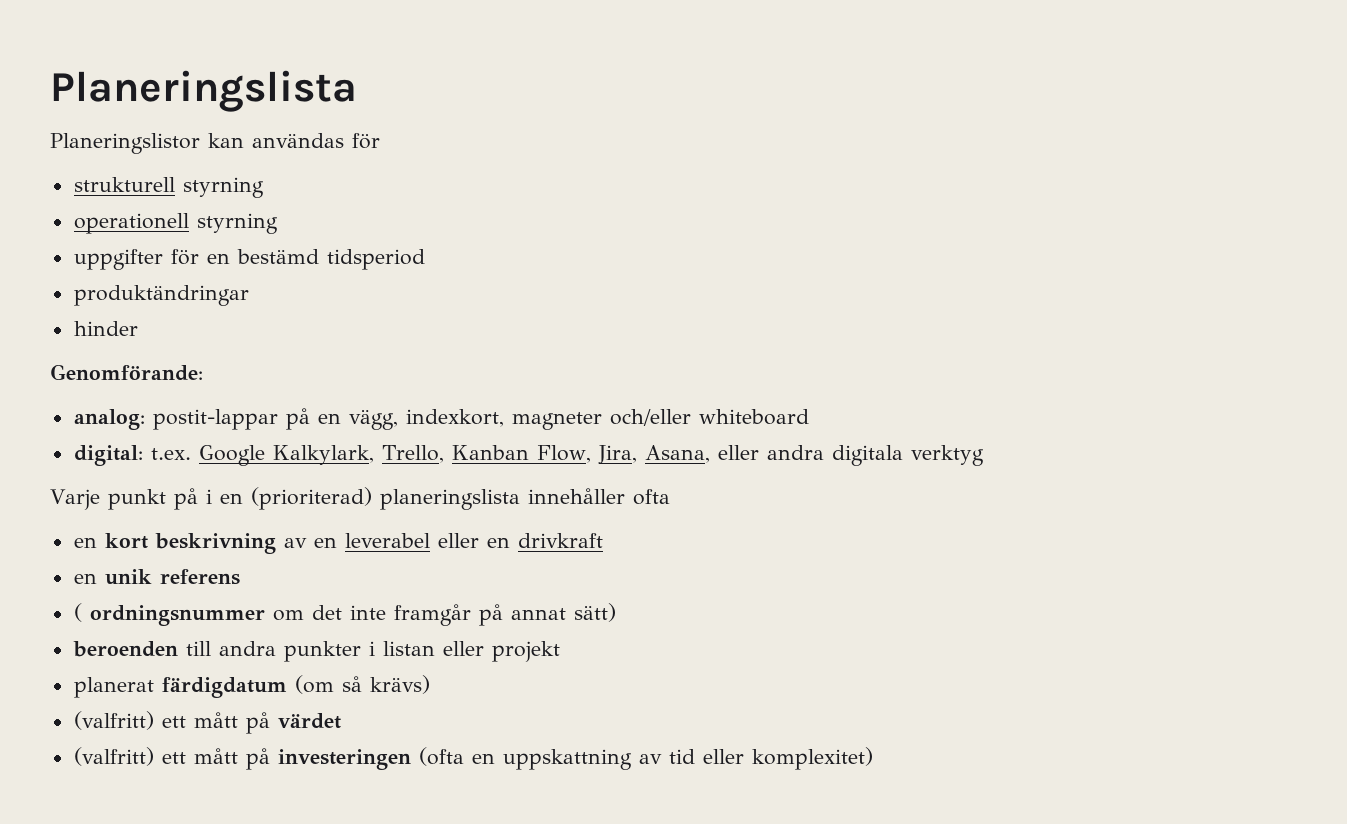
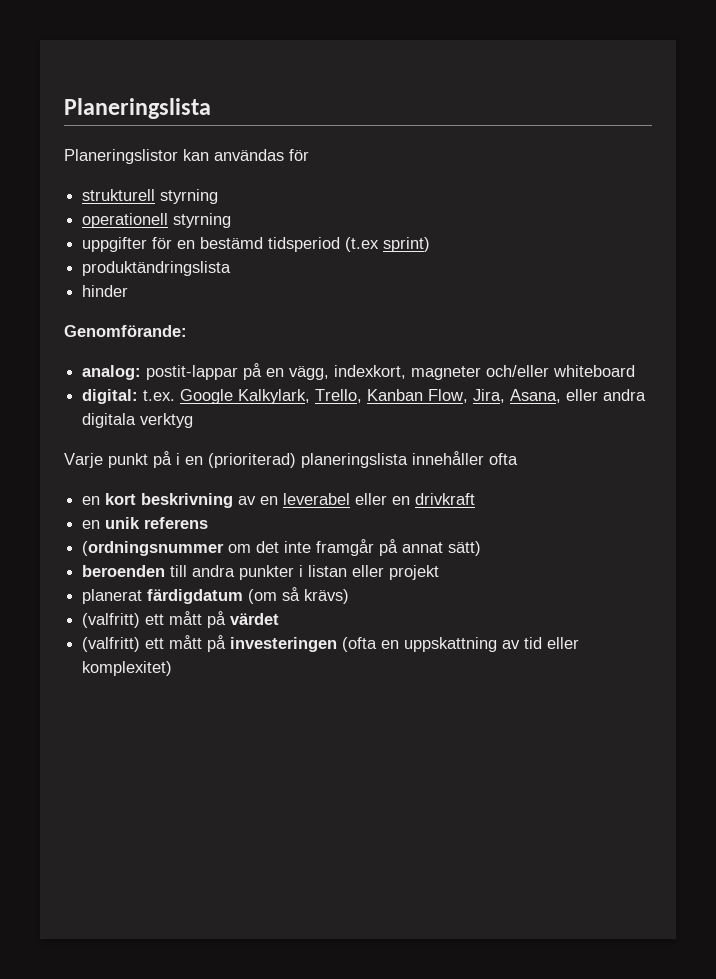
- uppgifter för en bestämd tidsperiod
- produktändringar
+ uppgifter för en bestämd tidsperiod (t.ex sprint)
+ produktändringslista
- ( ordningsnummer om det inte framgår på annat sätt)
+ (ordningsnummer om det inte framgår på annat sätt)

